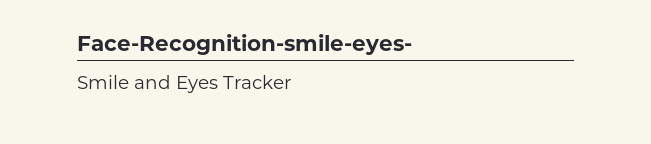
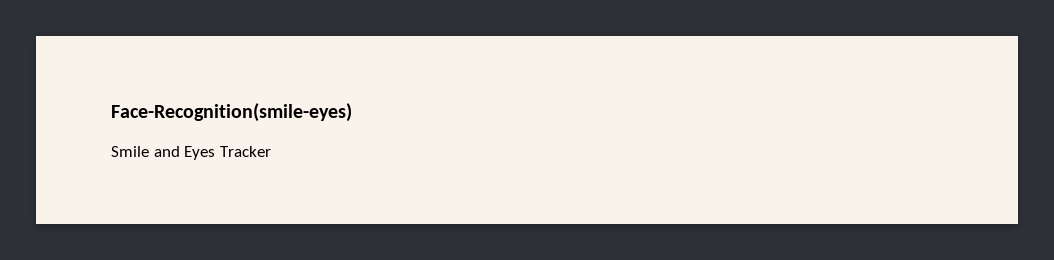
- Face-Recognition-smile-eyes-
+ Face-Recognition(smile-eyes)

